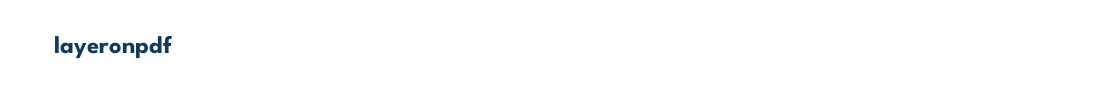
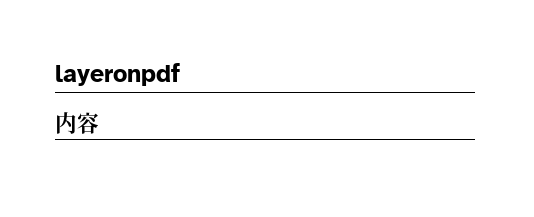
+ 内容

